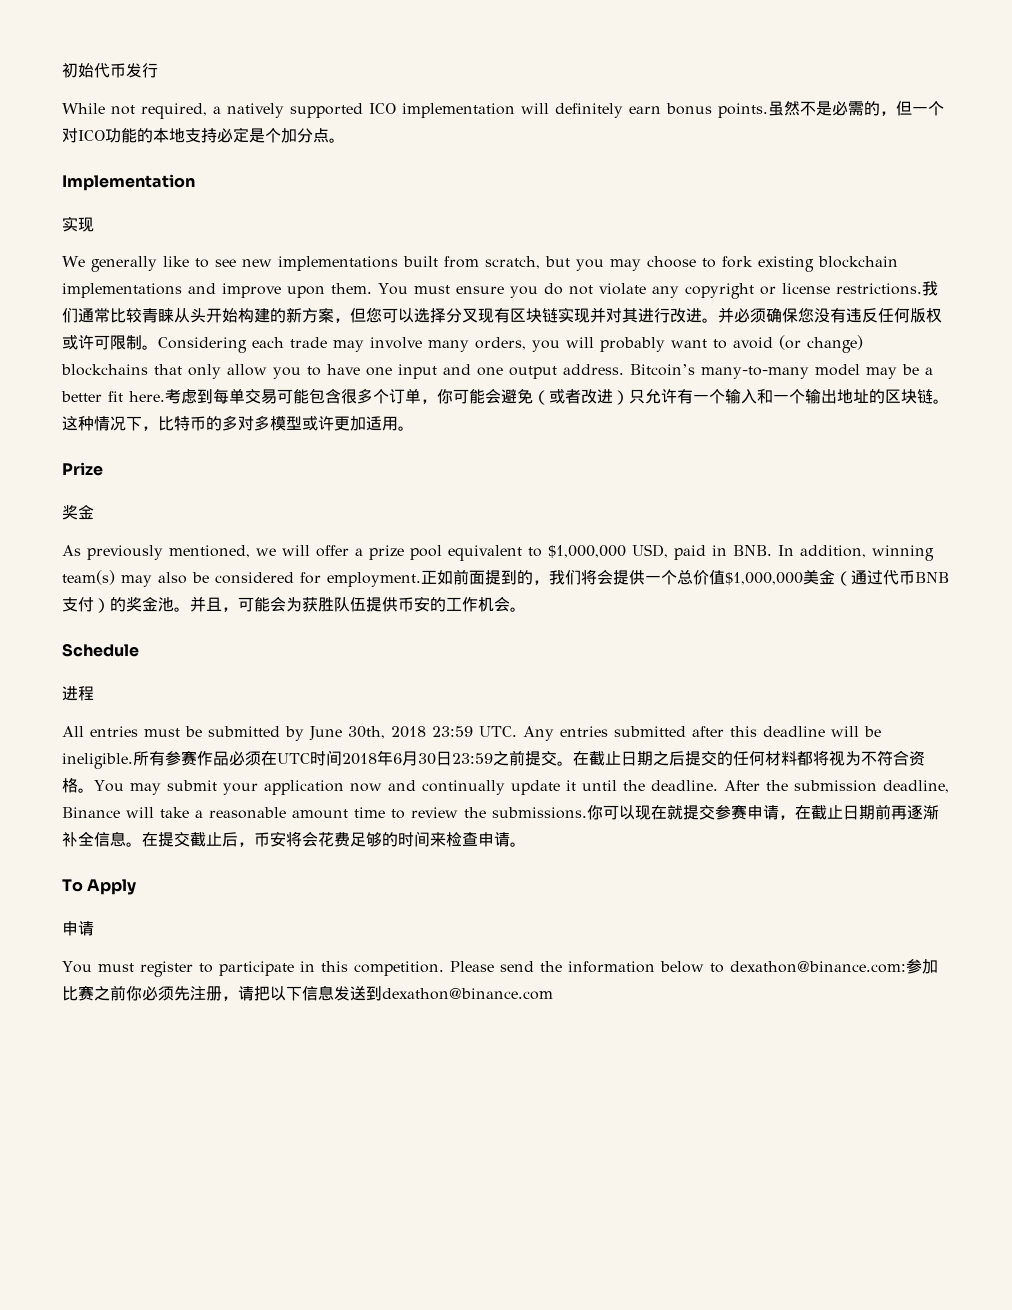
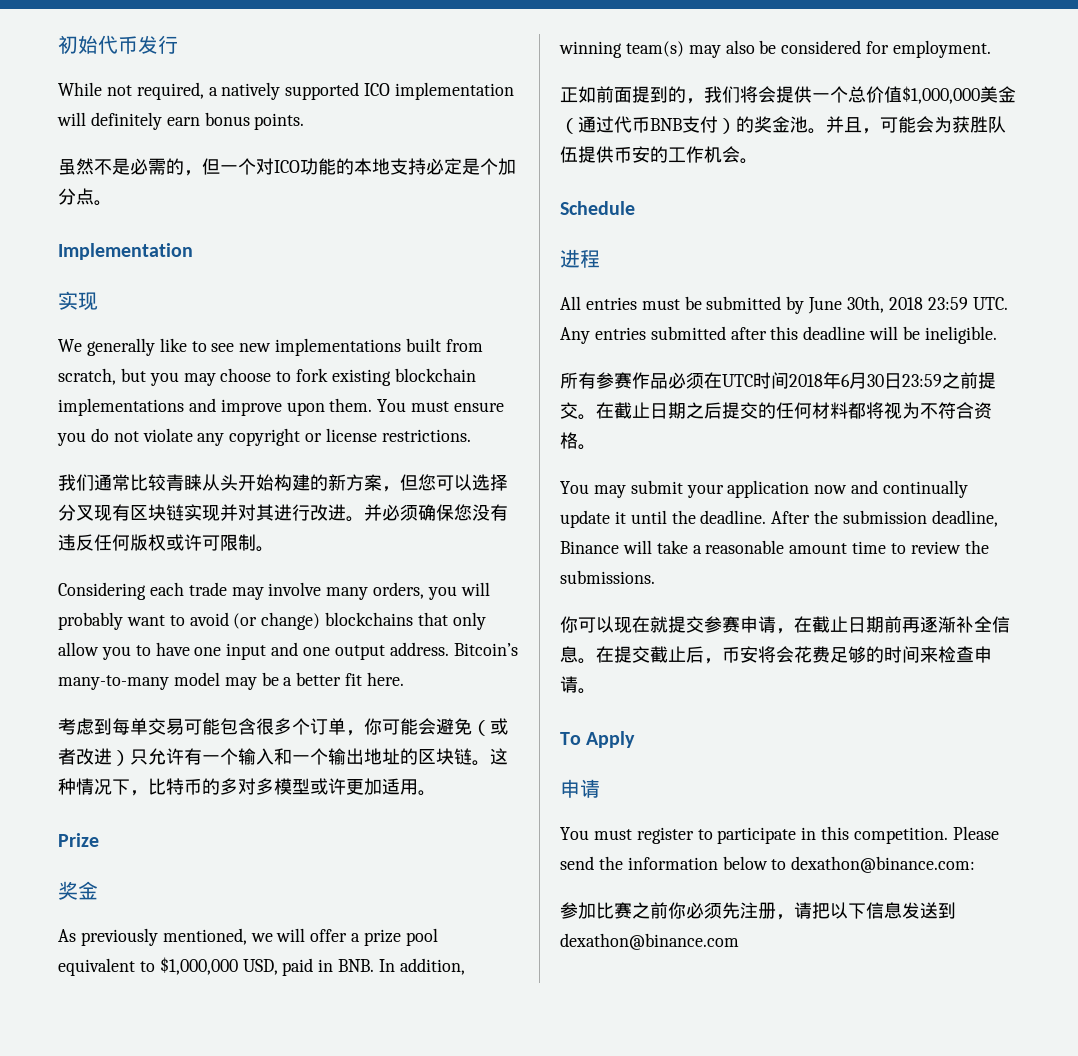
- While not required, a natively supported ICO implementation will definitely earn bonus points.虽然不是必需的，但一个对ICO功能的本地支持必定是个加分点。
+ While not required, a natively supported ICO implementation will definitely earn bonus points.
+ 虽然不是必需的，但一个对ICO功能的本地支持必定是个加分点。
- You must ensure you do not violate any copyright or license restrictions.我们通常比较青睐从头开始构建的新方案，但您可以选择分叉现有区块链实现并对其进行改进。
+ You must ensure you do not violate any copyright or license restrictions.
+ 我们通常比较青睐从头开始构建的新方案，但您可以选择分叉现有区块链实现并对其进行改进。
- 并必须确保您没有违反任何版权或许可限制。Considering each trade may involve many orders, you will probably want to avoid (or change) blockchains that only allow you to have one input and one output address.
+ 并必须确保您没有违反任何版权或许可限制。
+ Considering each trade may involve many orders, you will probably want to avoid (or change) blockchains that only allow you to have one input and one output address.
- Bitcoin’s many-to-many model may be a better fit here.考虑到每单交易可能包含很多个订单，你可能会避免（或者改进）只允许有一个输入和一个输出地址的区块链。
+ Bitcoin’s many-to-many model may be a better fit here.
+ 考虑到每单交易可能包含很多个订单，你可能会避免（或者改进）只允许有一个输入和一个输出地址的区块链。
- As previously mentioned, we will offer a prize pool equivalent to $1,000,000 USD, paid in BNB. In addition, winning team(s) may also be considered for employment.正如前面提到的，我们将会提供一个总价值$1,000,000美金（通过代币BNB支付）的奖金池。
+ As previously mentioned, we will offer a prize pool equivalent to $1,000,000 USD, paid in BNB. In addition, winning team(s) may also be considered for employment.
+ 正如前面提到的，我们将会提供一个总价值$1,000,000美金（通过代币BNB支付）的奖金池。
- All entries must be submitted by June 30th, 2018 23:59 UTC. Any entries submitted after this deadline will be ineligible.所有参赛作品必须在UTC时间2018年6月30日23:59之前提交。
+ All entries must be submitted by June 30th, 2018 23:59 UTC. Any entries submitted after this deadline will be ineligible.
+ 所有参赛作品必须在UTC时间2018年6月30日23:59之前提交。
- 在截止日期之后提交的任何材料都将视为不符合资格。You may submit your application now and continually update it until the deadline.
+ 在截止日期之后提交的任何材料都将视为不符合资格。
+ You may submit your application now and continually update it until the deadline.
- After the submission deadline, Binance will take a reasonable amount time to review the submissions.你可以现在就提交参赛申请，在截止日期前再逐渐补全信息。
+ After the submission deadline, Binance will take a reasonable amount time to review the submissions.
+ 你可以现在就提交参赛申请，在截止日期前再逐渐补全信息。
- Please send the information below to dexathon@binance.com:参加比赛之前你必须先注册，请把以下信息发送到dexathon@binance.com
+ Please send the information below to dexathon@binance.com:
+ 参加比赛之前你必须先注册，请把以下信息发送到dexathon@binance.com

